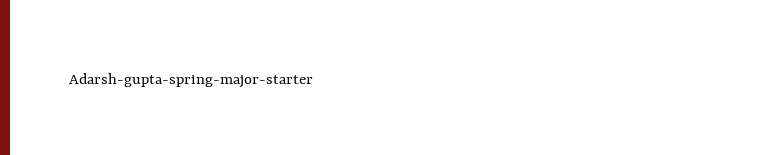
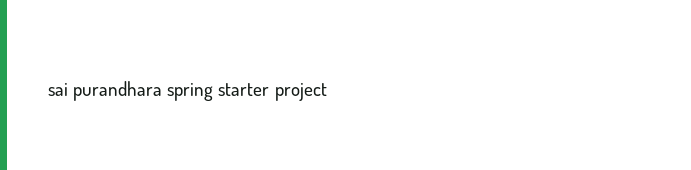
- Adarsh-gupta-spring-major-starter
+ sai purandhara spring starter project

